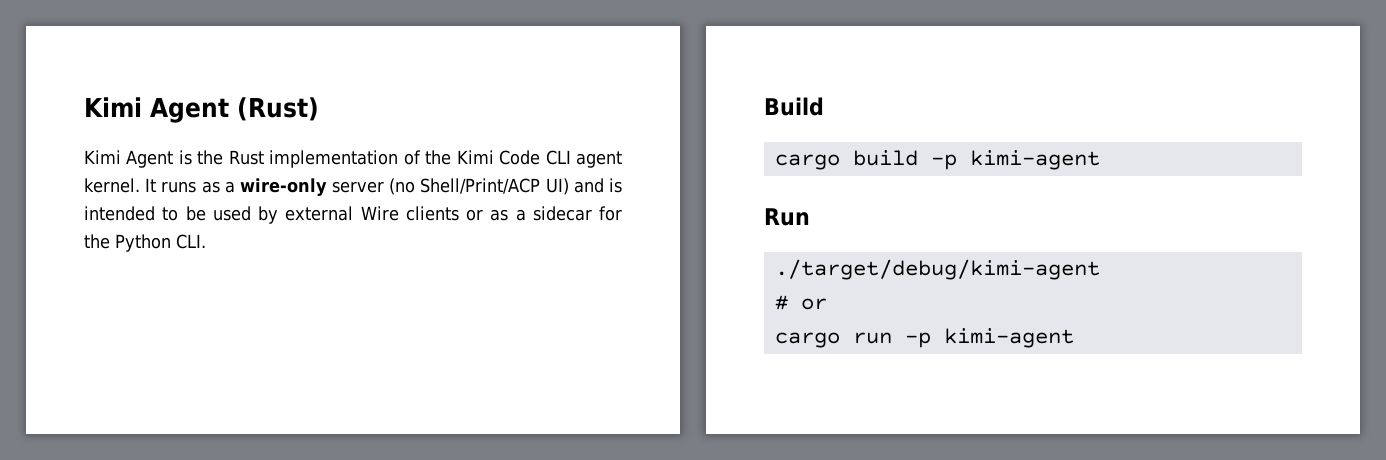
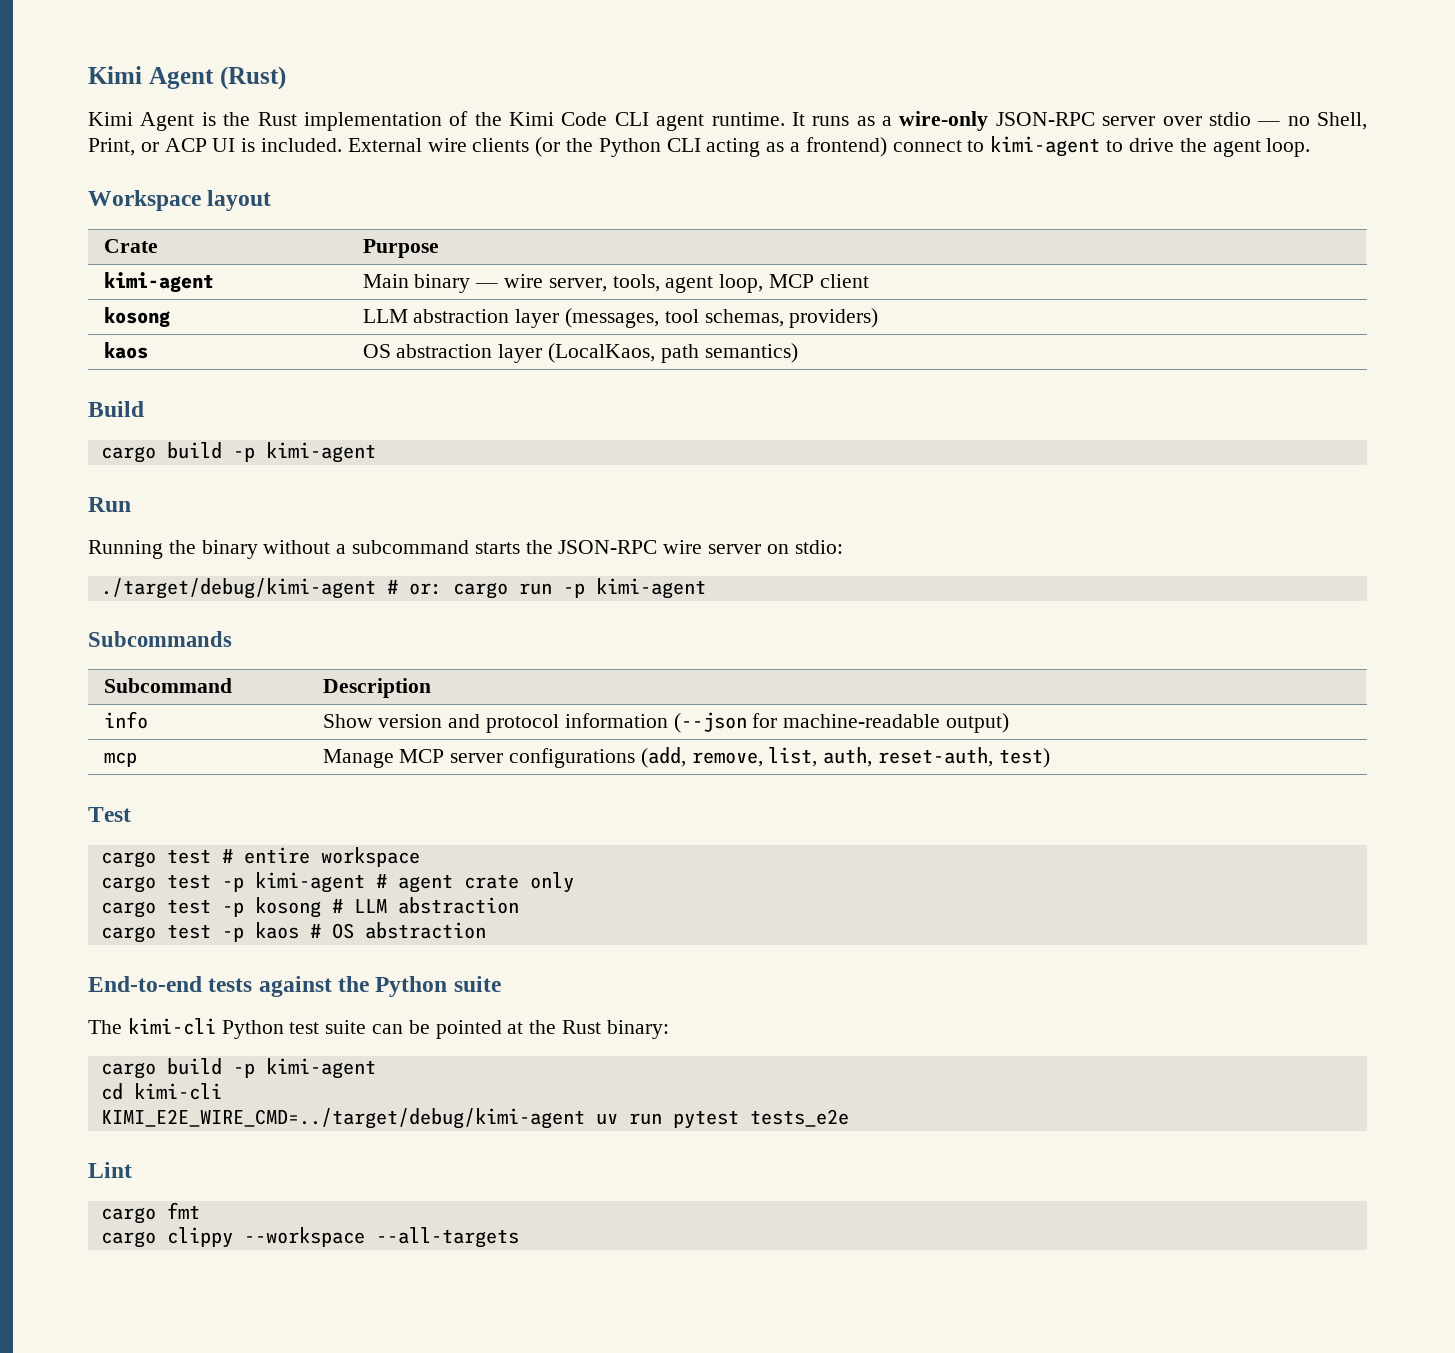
- Kimi Agent is the Rust implementation of the Kimi Code CLI agent kernel.
+ Kimi Agent is the Rust implementation of the Kimi Code CLI agent runtime.
- It runs as a wire-only server (no Shell/Print/ACP UI) and is intended to be used by external Wire clients or as a sidecar for the Python CLI.
+ It runs as a wire-only JSON-RPC server over stdio — no Shell, Print, or ACP UI is included. External wire clients (or the Python CLI acting as a frontend) connect to kimi-agent to drive the agent loop.
+ Workspace layout
+ Crate | Purpose
+ kimi-agent | Main binary — wire server, tools, agent loop, MCP client
+ kosong | LLM abstraction layer (messages, tool schemas, providers)
+ kaos | OS abstraction layer (LocalKaos, path semantics)
+ Running the binary without a subcommand starts the JSON-RPC wire server on stdio:
- ./target/debug/kimi-agent
- # or
- cargo run -p kimi-agent
+ ./target/debug/kimi-agent # or: cargo run -p kimi-agent
+ Subcommands
+ Subcommand | Description
+ info | Show version and protocol information (--json for machine-readable output)
+ mcp | Manage MCP server configurations (add, remove, list, auth, reset-auth, test)
+ Test
+ cargo test # entire workspace
+ cargo test -p kimi-agent # agent crate only
+ cargo test -p kosong # LLM abstraction
+ cargo test -p kaos # OS abstraction
+ End-to-end tests against the Python suite
+ The kimi-cli Python test suite can be pointed at the Rust binary:
+ cargo build -p kimi-agent
+ cd kimi-cli
+ KIMI_E2E_WIRE_CMD=../target/debug/kimi-agent uv run pytest tests_e2e
+ Lint
+ cargo fmt
+ cargo clippy --workspace --all-targets

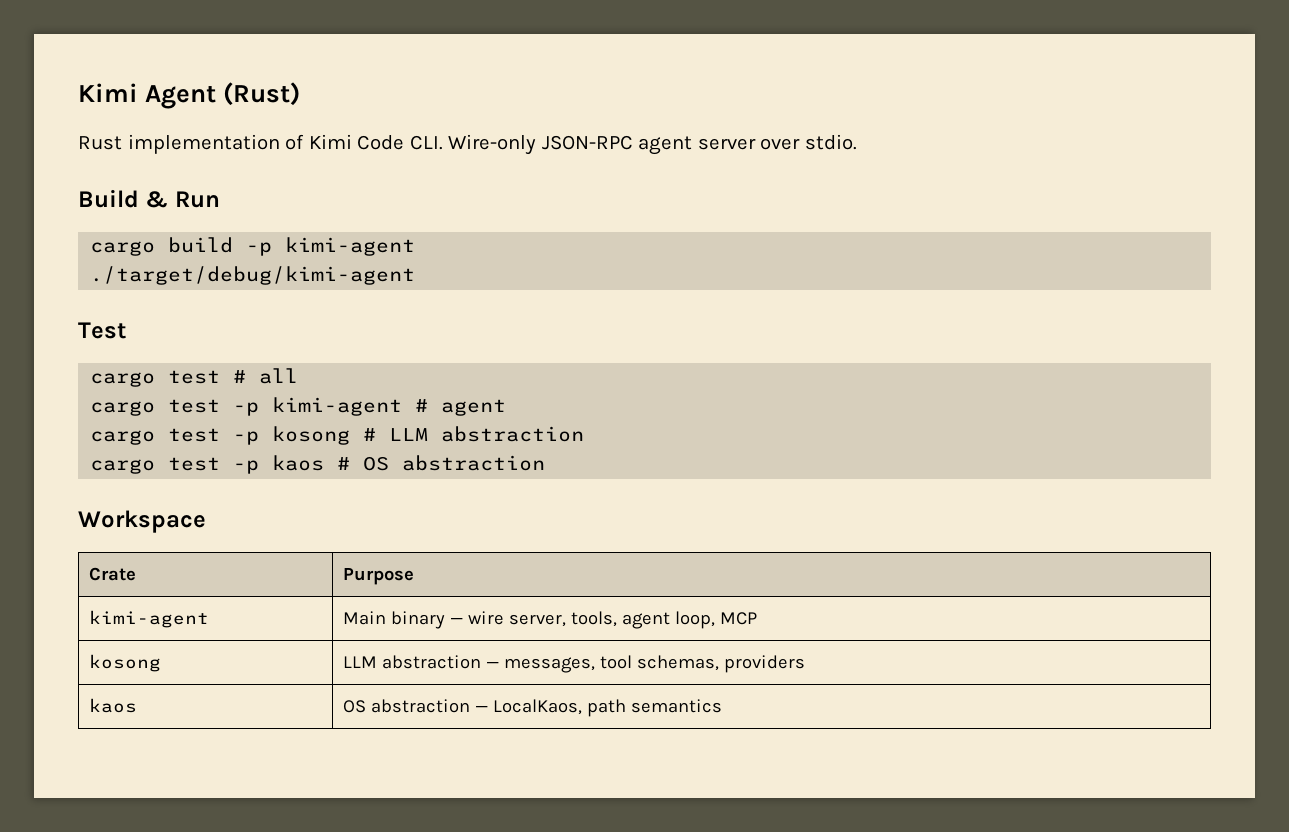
- Kimi Agent is the Rust implementation of the Kimi Code CLI agent runtime. It runs as a wire-only JSON-RPC server over stdio — no Shell, Print, or ACP UI is included. External wire clients (or the Python CLI acting as a frontend) connect to kimi-agent to drive the agent loop.
- Workspace layout
- Crate | Purpose
- kimi-agent | Main binary — wire server, tools, agent loop, MCP client
- kosong | LLM abstraction layer (messages, tool schemas, providers)
- kaos | OS abstraction layer (LocalKaos, path semantics)
+ Rust implementation of Kimi Code CLI. Wire-only JSON-RPC agent server over stdio.
- Build
+ Build & Run
  cargo build -p kimi-agent
- Run
- Running the binary without a subcommand starts the JSON-RPC wire server on stdio:
- ./target/debug/kimi-agent # or: cargo run -p kimi-agent
- Subcommands
- Subcommand | Description
- info | Show version and protocol information (--json for machine-readable output)
- mcp | Manage MCP server configurations (add, remove, list, auth, reset-auth, test)
+ ./target/debug/kimi-agent
- cargo test # entire workspace
+ cargo test # all
- cargo test -p kimi-agent # agent crate only
+ cargo test -p kimi-agent # agent
- End-to-end tests against the Python suite
- The kimi-cli Python test suite can be pointed at the Rust binary:
- cargo build -p kimi-agent
- cd kimi-cli
- KIMI_E2E_WIRE_CMD=../target/debug/kimi-agent uv run pytest tests_e2e
- Lint
- cargo fmt
- cargo clippy --workspace --all-targets
+ Workspace
+ Crate | Purpose
+ kimi-agent | Main binary — wire server, tools, agent loop, MCP
+ kosong | LLM abstraction — messages, tool schemas, providers
+ kaos | OS abstraction — LocalKaos, path semantics

